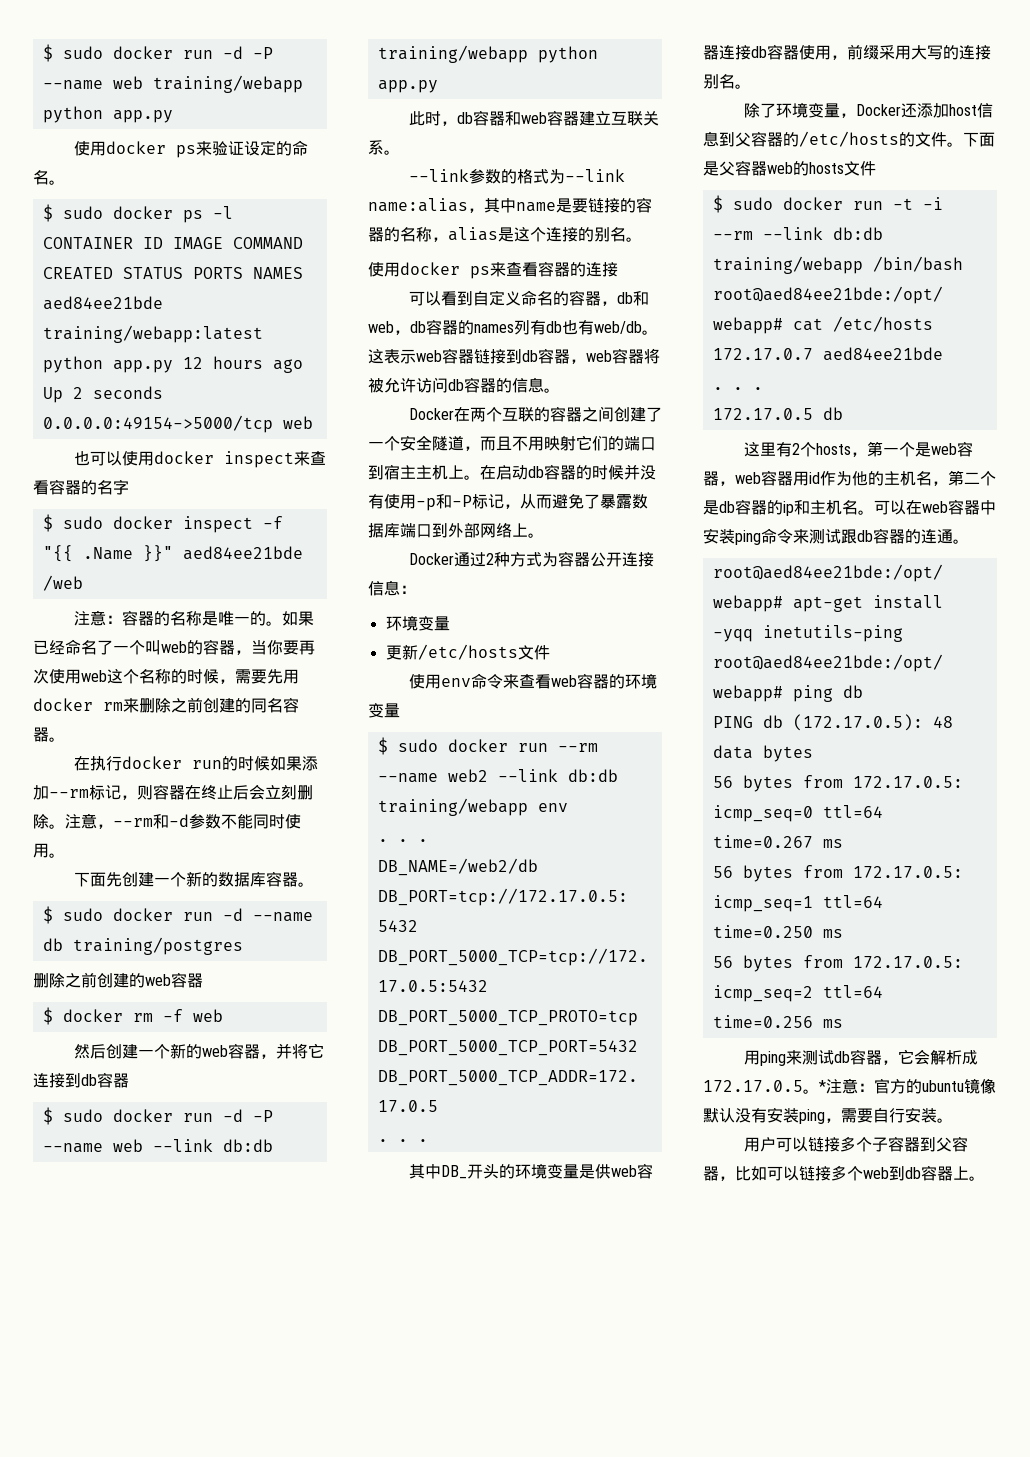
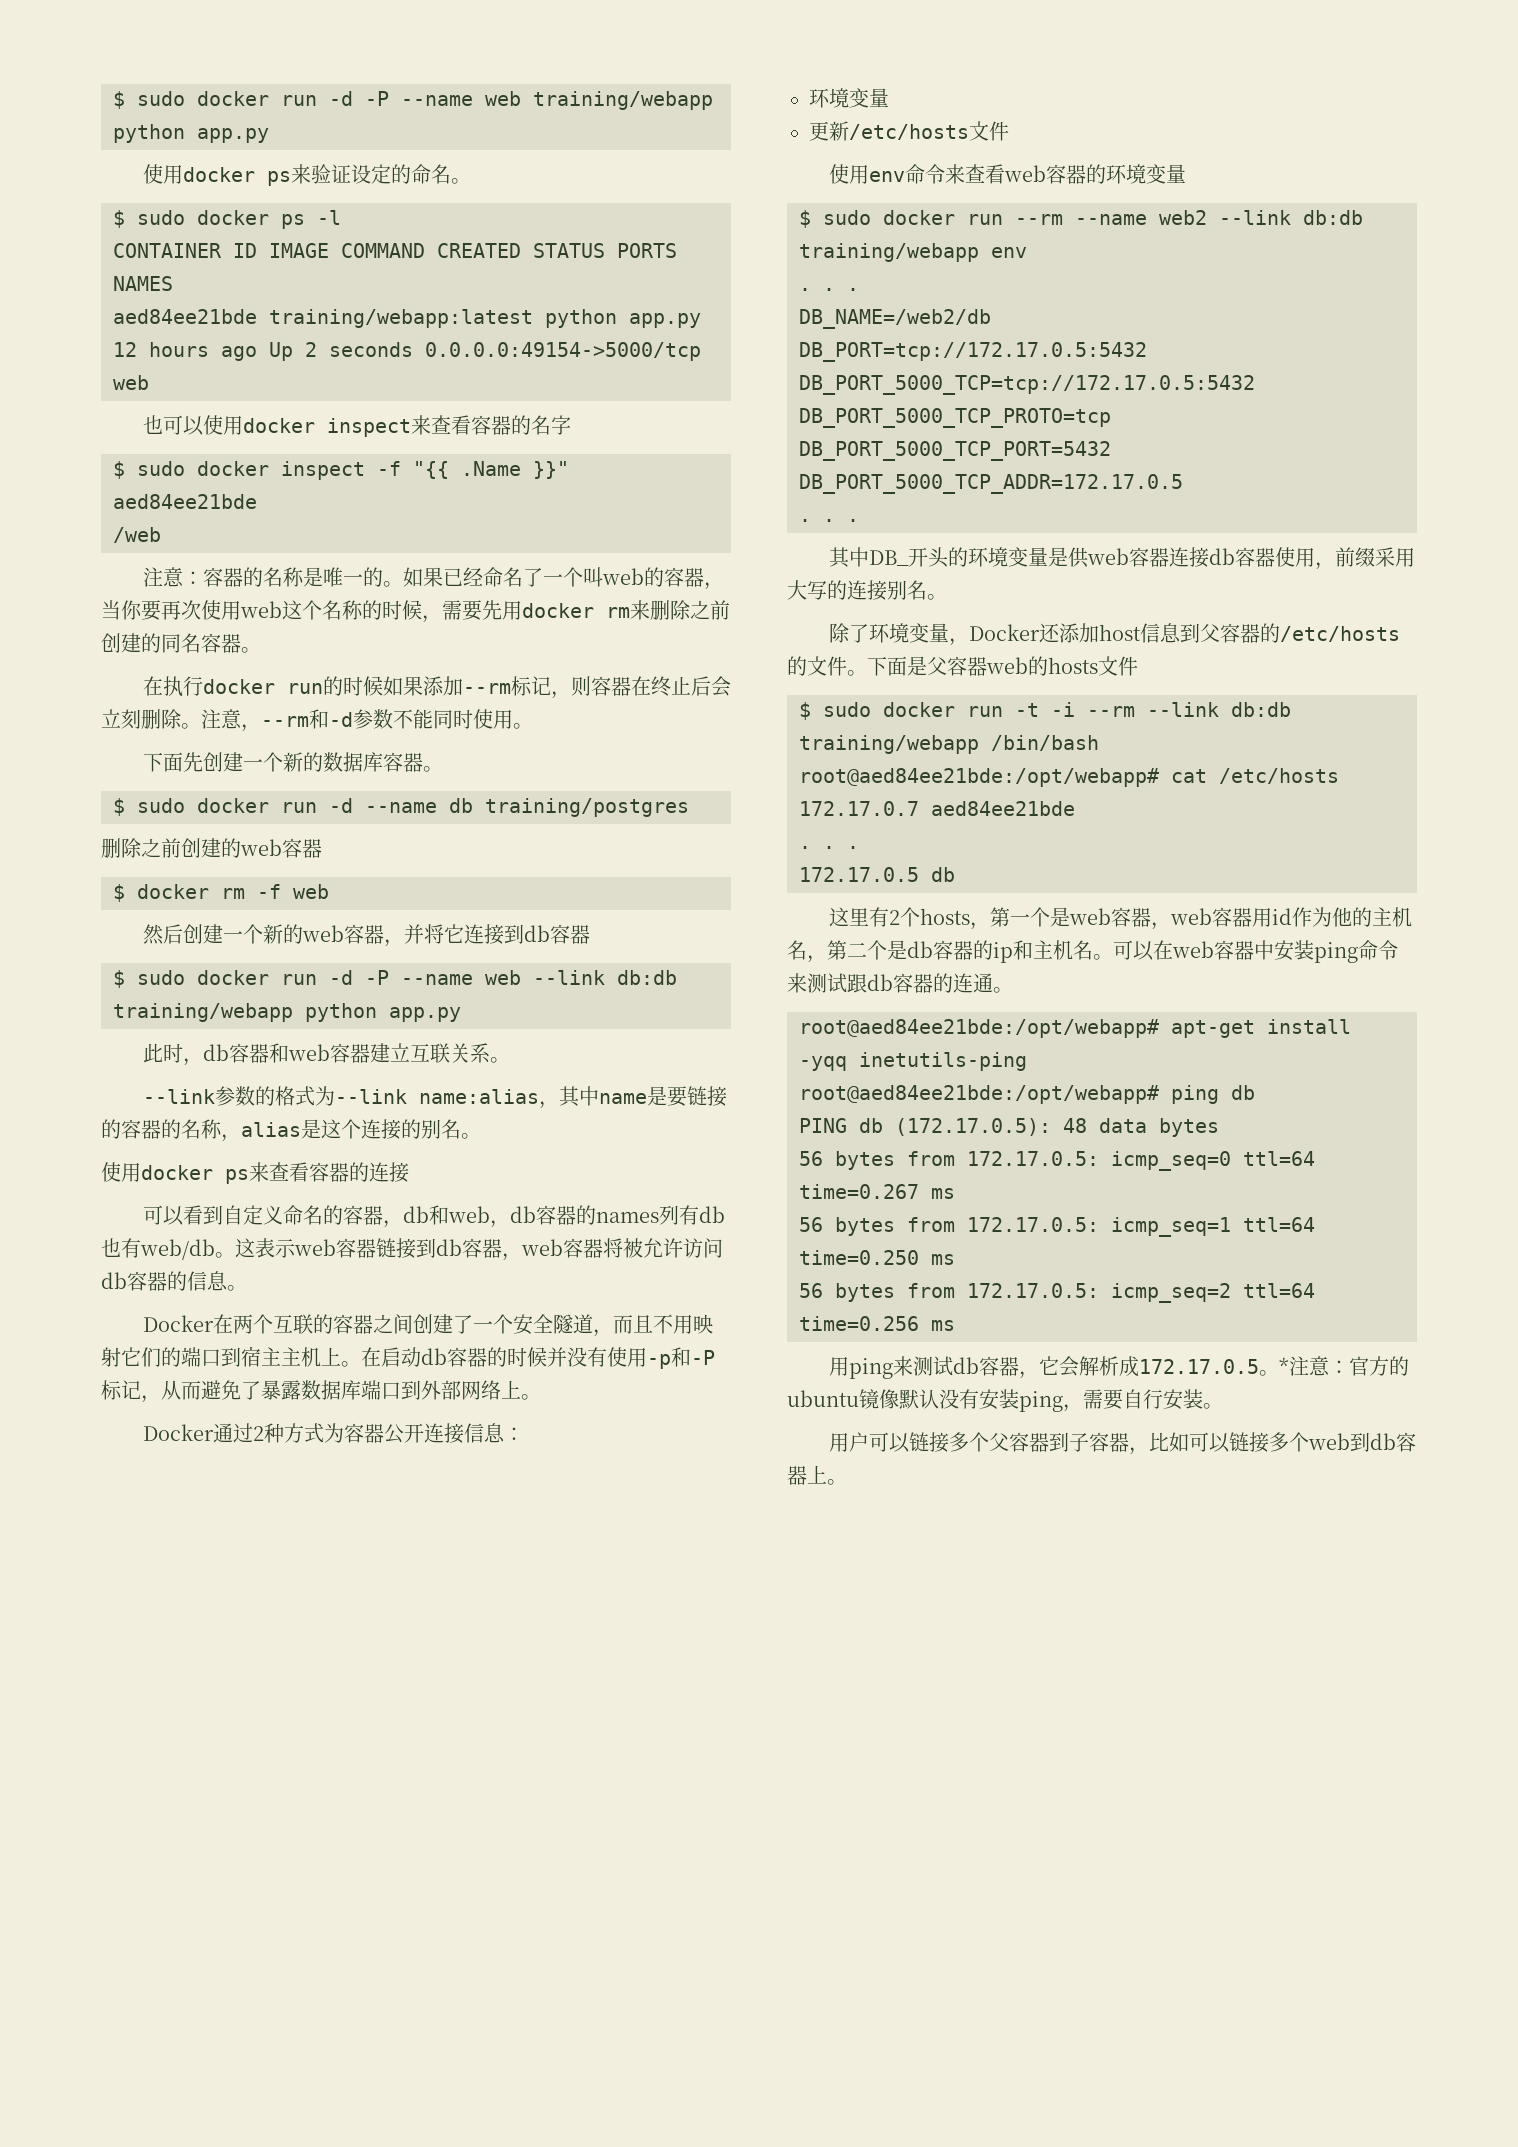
- 用户可以链接多个子容器到父容器，比如可以链接多个web到db容器上。
+ 用户可以链接多个父容器到子容器，比如可以链接多个web到db容器上。

